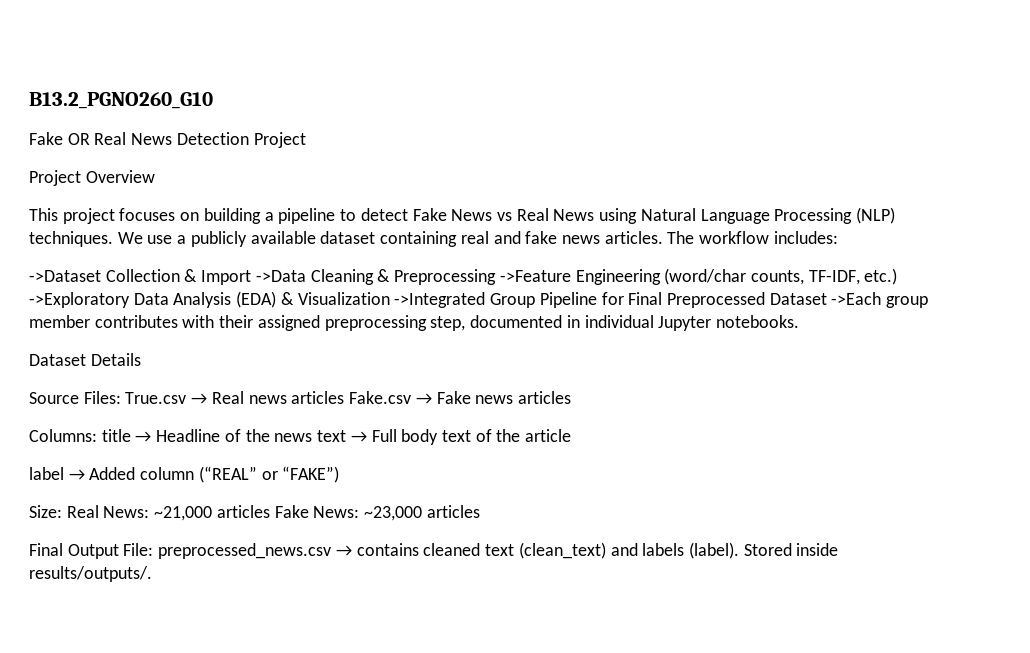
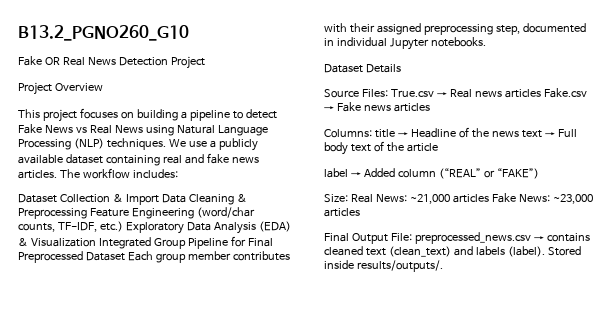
- ->Dataset Collection & Import ->Data Cleaning & Preprocessing ->Feature Engineering (word/char counts, TF-IDF, etc.) ->Exploratory Data Analysis (EDA) & Visualization ->Integrated Group Pipeline for Final Preprocessed Dataset ->Each group member contributes with their assigned preprocessing step, documented in individual Jupyter notebooks.
+ Dataset Collection & Import Data Cleaning & Preprocessing Feature Engineering (word/char counts, TF-IDF, etc.) Exploratory Data Analysis (EDA) & Visualization Integrated Group Pipeline for Final Preprocessed Dataset Each group member contributes with their assigned preprocessing step, documented in individual Jupyter notebooks.

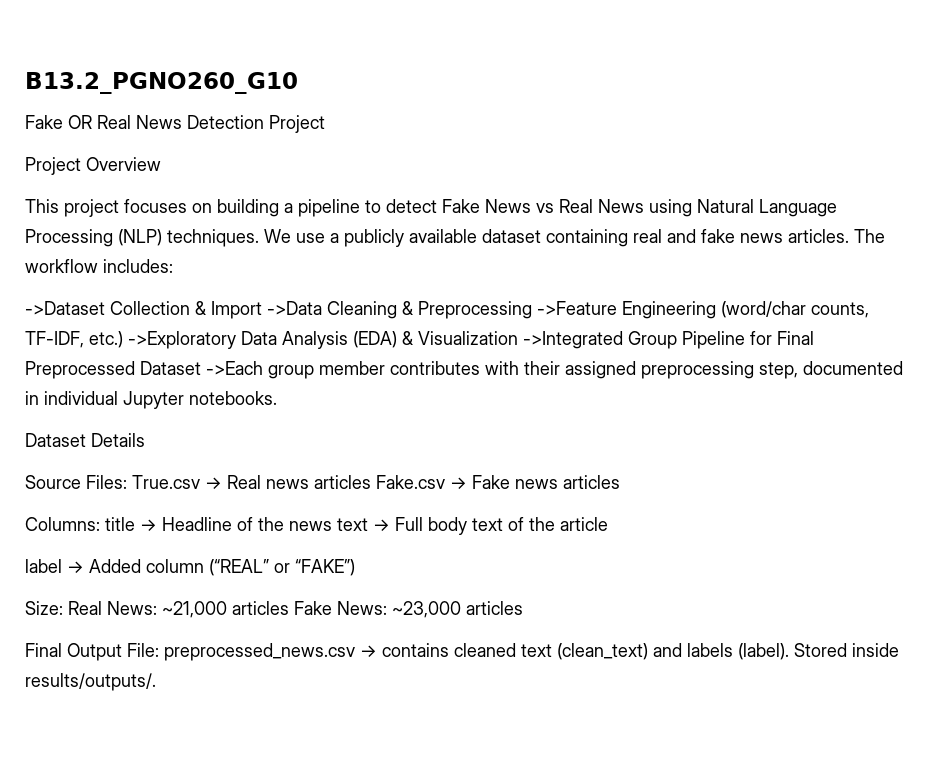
- Dataset Collection & Import Data Cleaning & Preprocessing Feature Engineering (word/char counts, TF-IDF, etc.) Exploratory Data Analysis (EDA) & Visualization Integrated Group Pipeline for Final Preprocessed Dataset Each group member contributes with their assigned preprocessing step, documented in individual Jupyter notebooks.
+ ->Dataset Collection & Import ->Data Cleaning & Preprocessing ->Feature Engineering (word/char counts, TF-IDF, etc.) ->Exploratory Data Analysis (EDA) & Visualization ->Integrated Group Pipeline for Final Preprocessed Dataset ->Each group member contributes with their assigned preprocessing step, documented in individual Jupyter notebooks.

